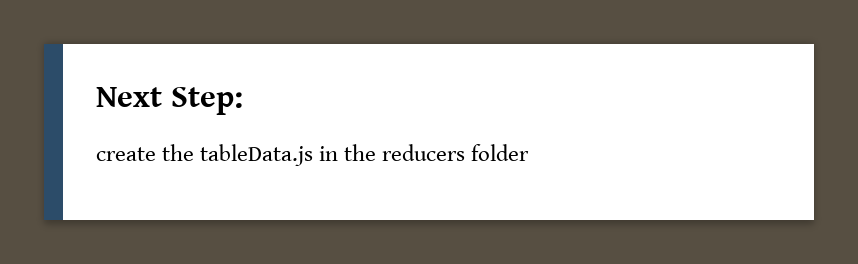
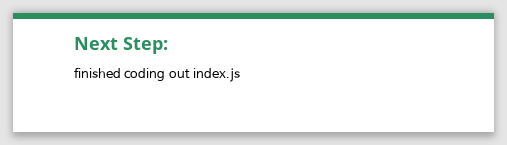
- create the tableData.js in the reducers folder
+ finished coding out index.js

